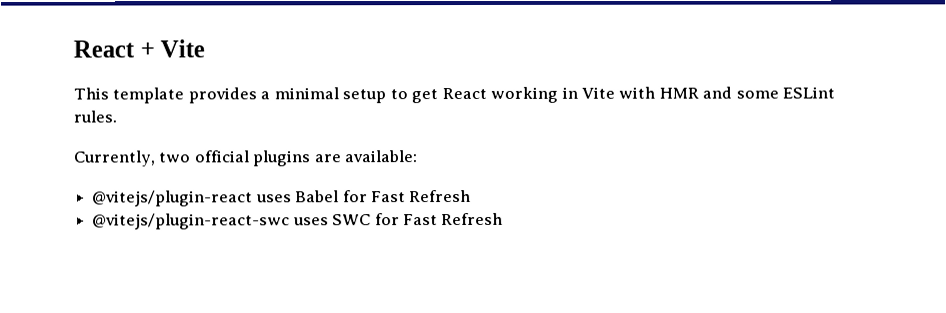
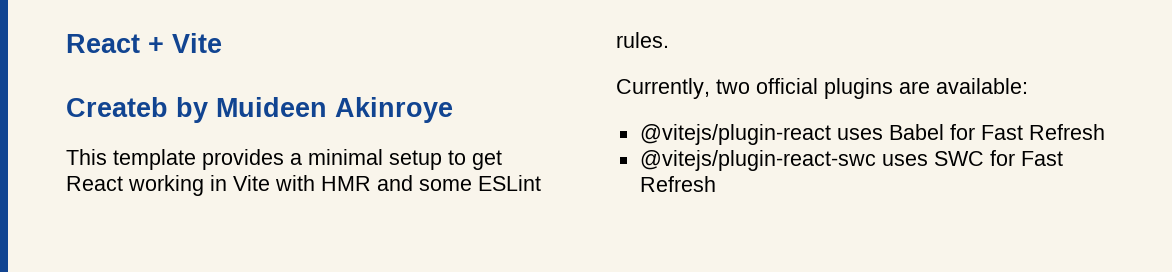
+ Createb by Muideen Akinroye

